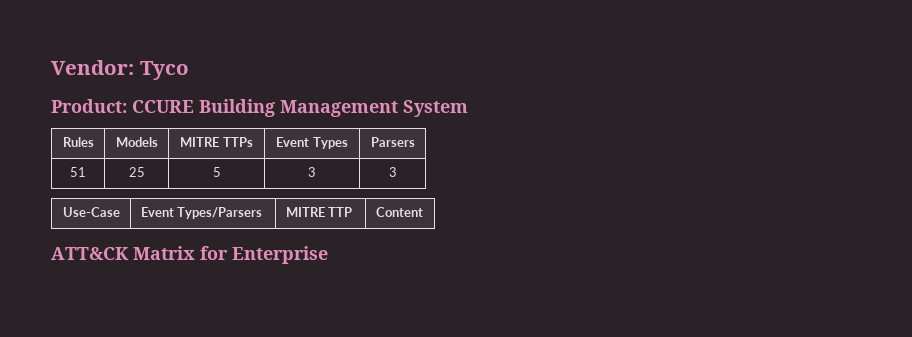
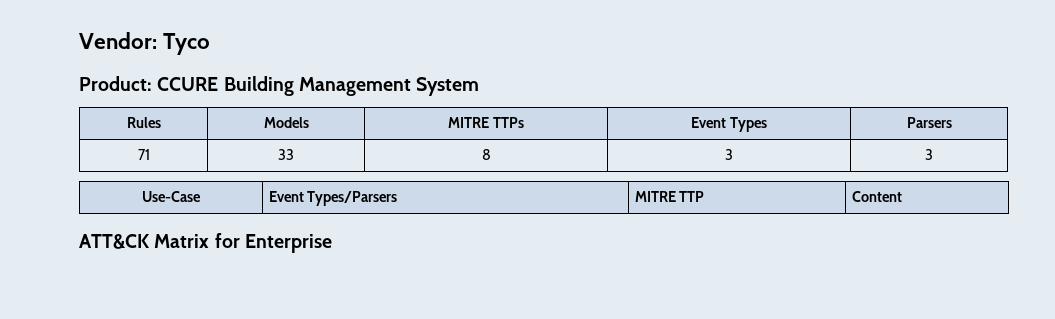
- 51 | 25 | 5 | 3 | 3
+ 71 | 33 | 8 | 3 | 3

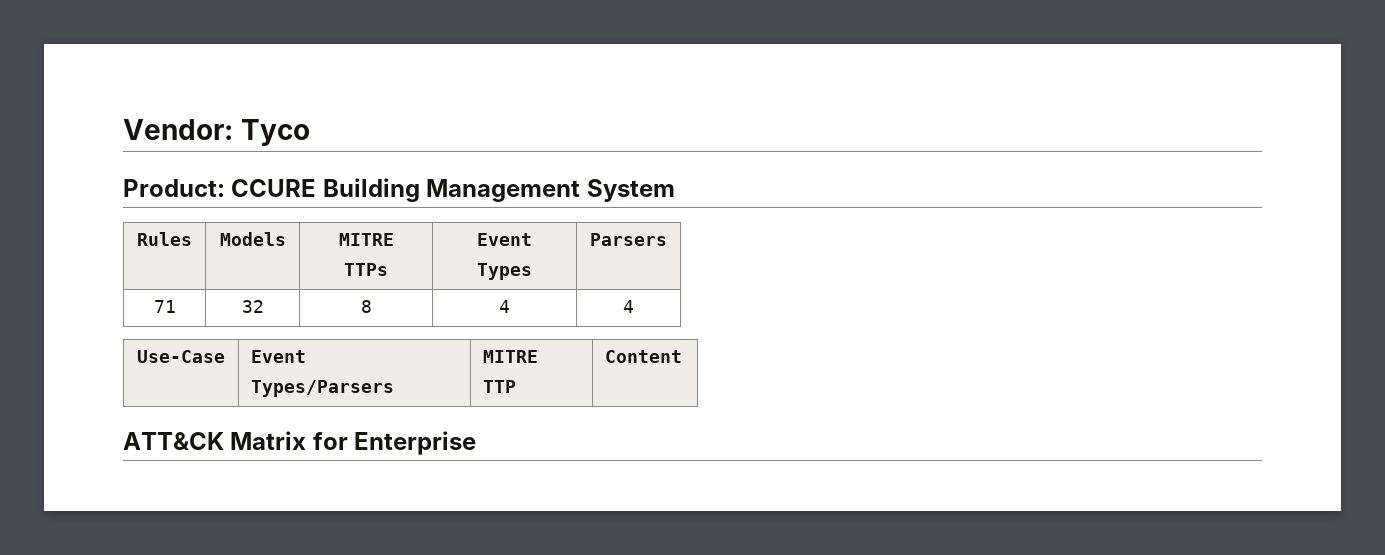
- 71 | 33 | 8 | 3 | 3
+ 71 | 32 | 8 | 4 | 4

